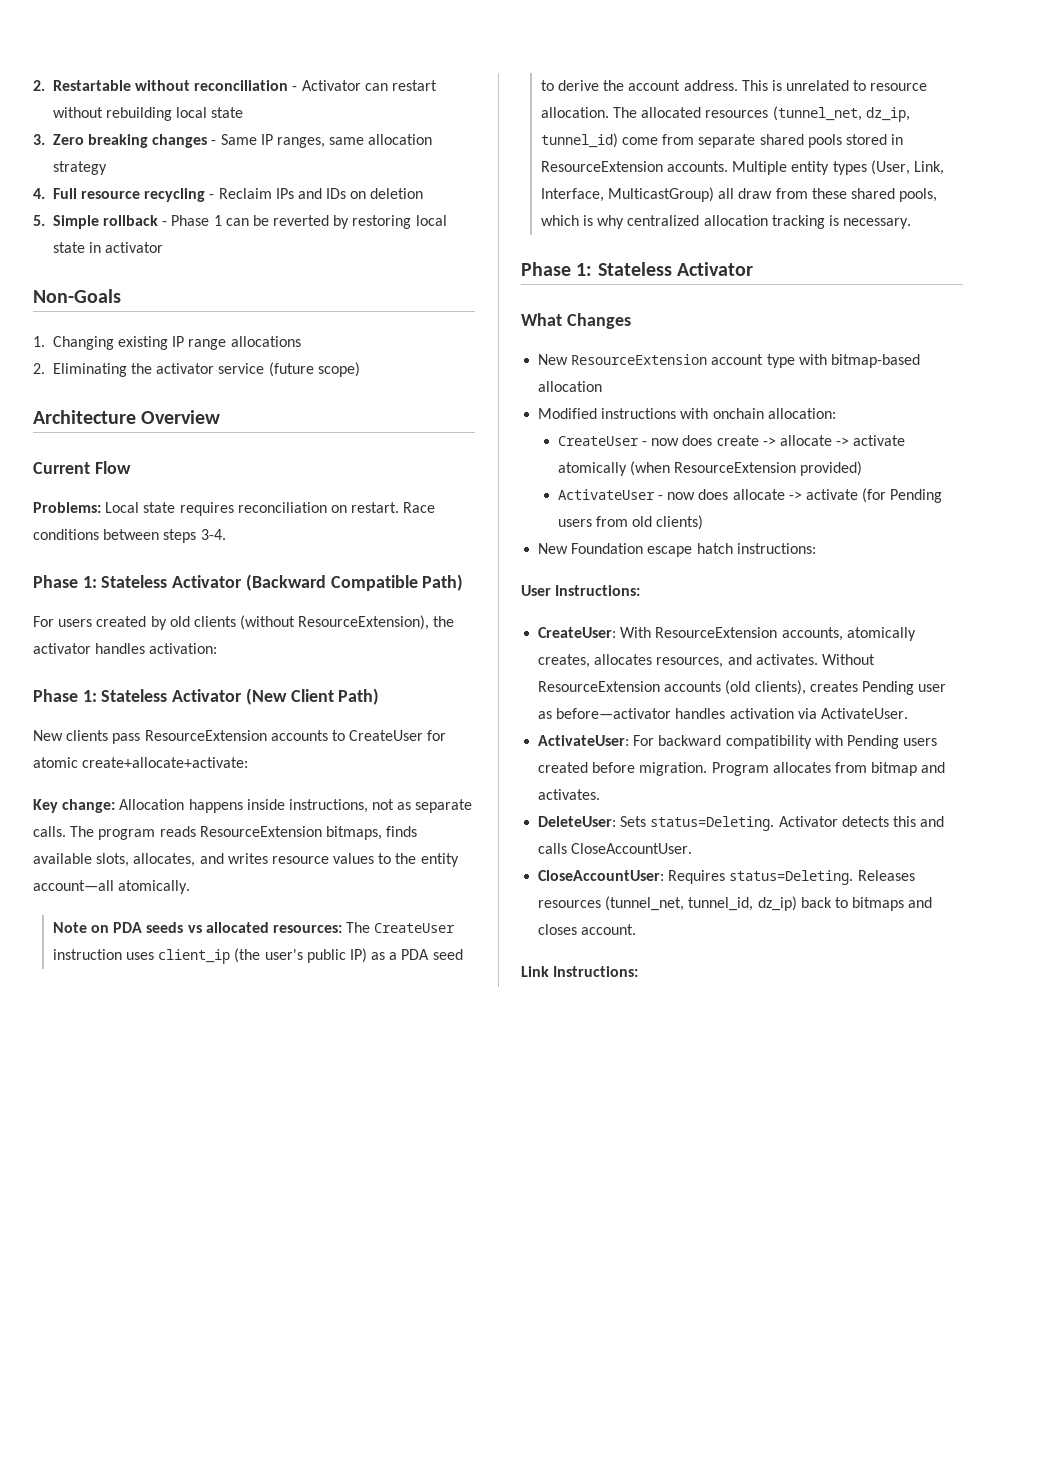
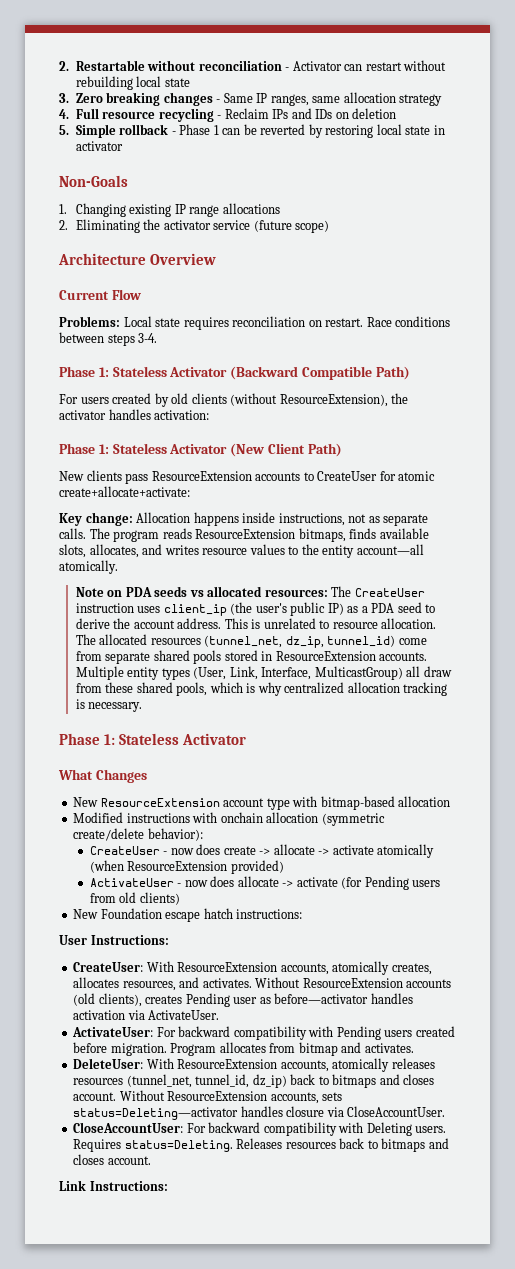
- Modified instructions with onchain allocation:
+ Modified instructions with onchain allocation (symmetric create/delete behavior):
- DeleteUser: Sets status=Deleting. Activator detects this and calls CloseAccountUser.
- CloseAccountUser: Requires status=Deleting. Releases resources (tunnel_net, tunnel_id, dz_ip) back to bitmaps and closes account.
+ DeleteUser: With ResourceExtension accounts, atomically releases resources (tunnel_net, tunnel_id, dz_ip) back to bitmaps and closes account. Without ResourceExtension accounts, sets status=Deleting—activator handles closure via CloseAccountUser.
+ CloseAccountUser: For backward compatibility with Deleting users. Requires status=Deleting. Releases resources back to bitmaps and closes account.

